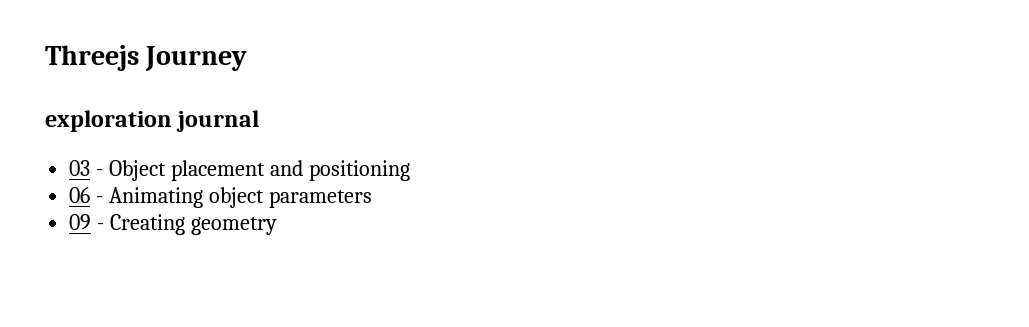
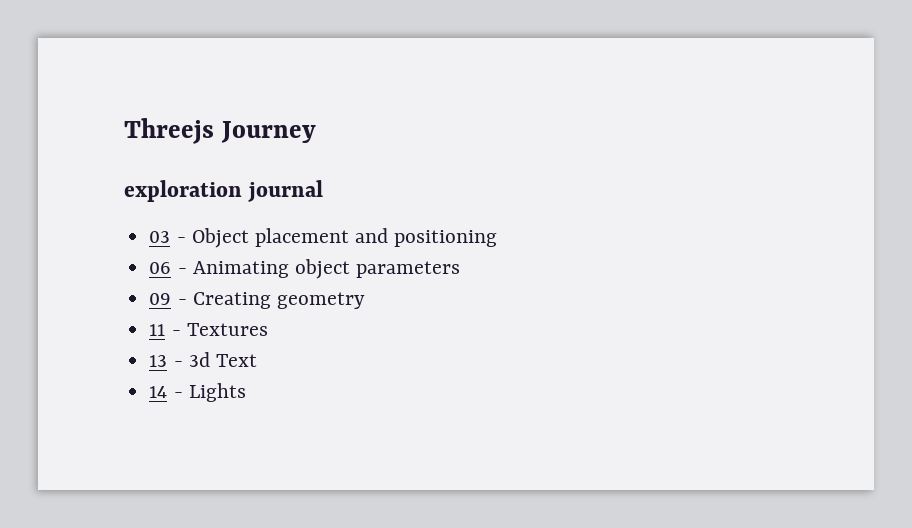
+ 11 - Textures
+ 13 - 3d Text
+ 14 - Lights

